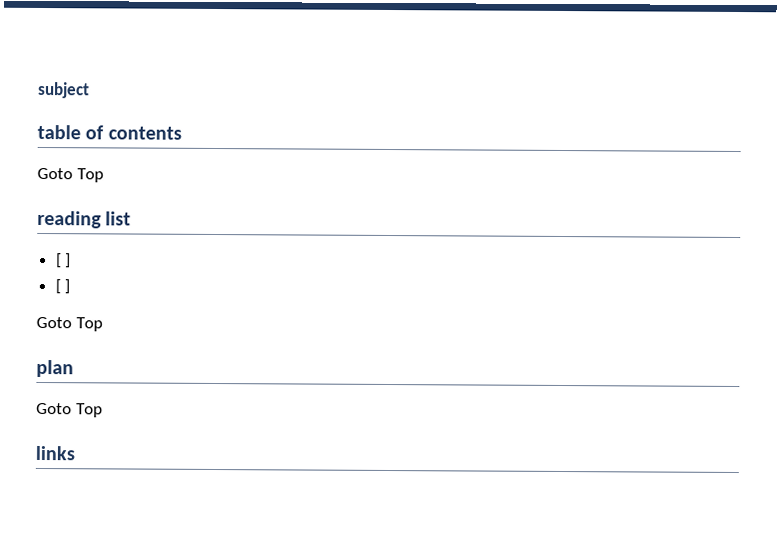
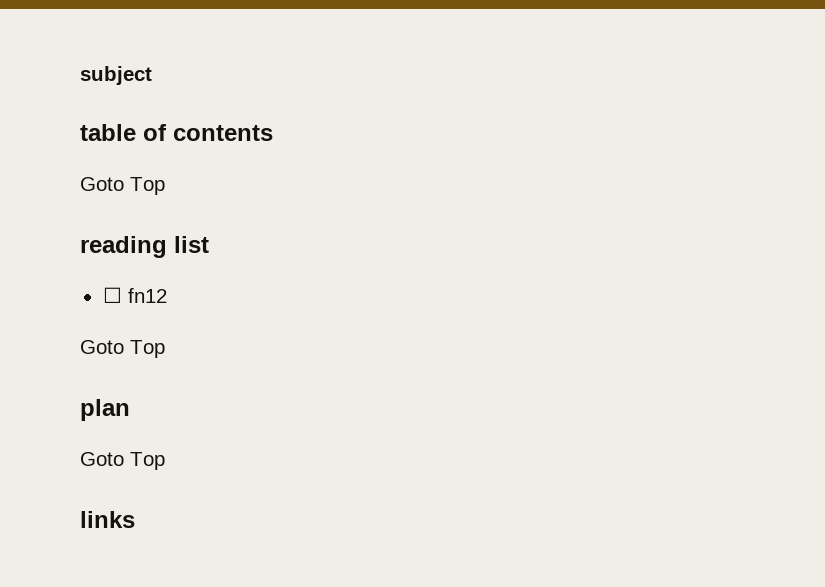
  reading list
- [ ]
- [ ]
+ ☐ fn12

